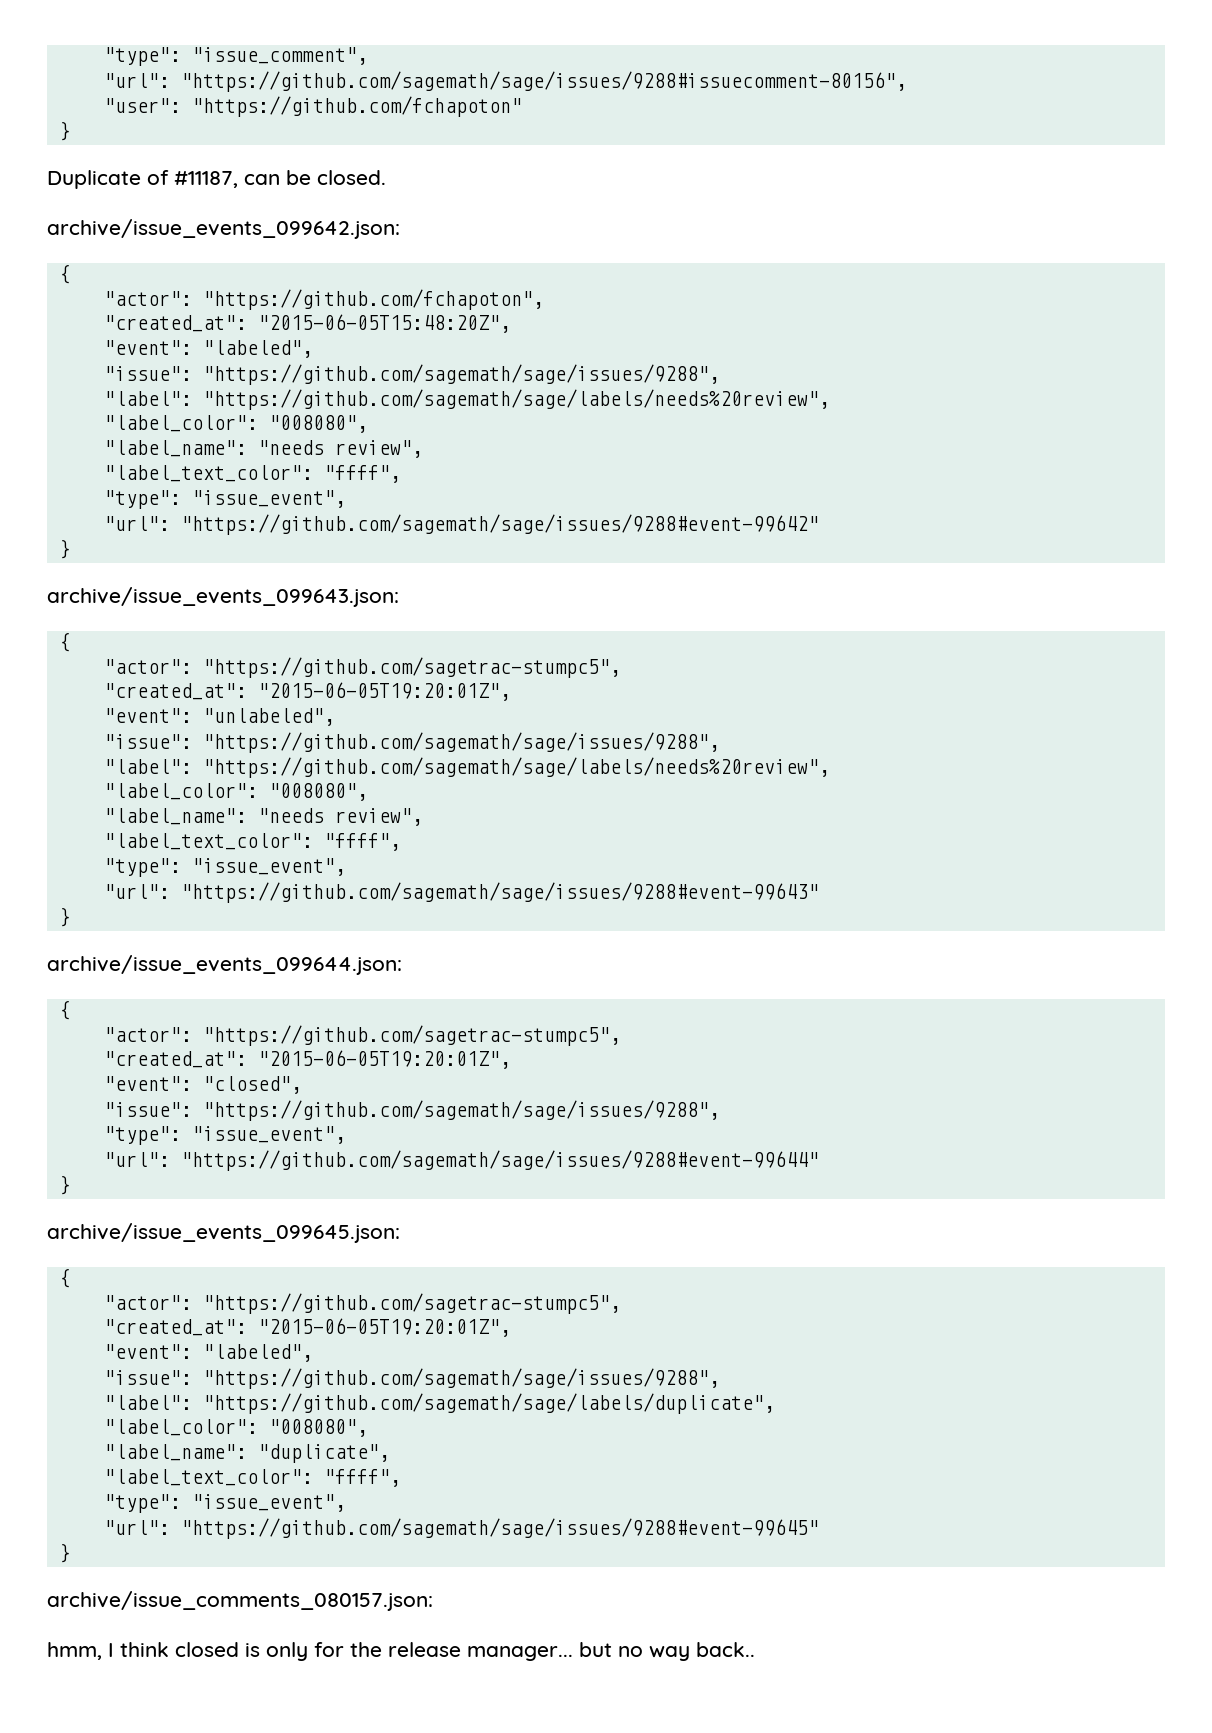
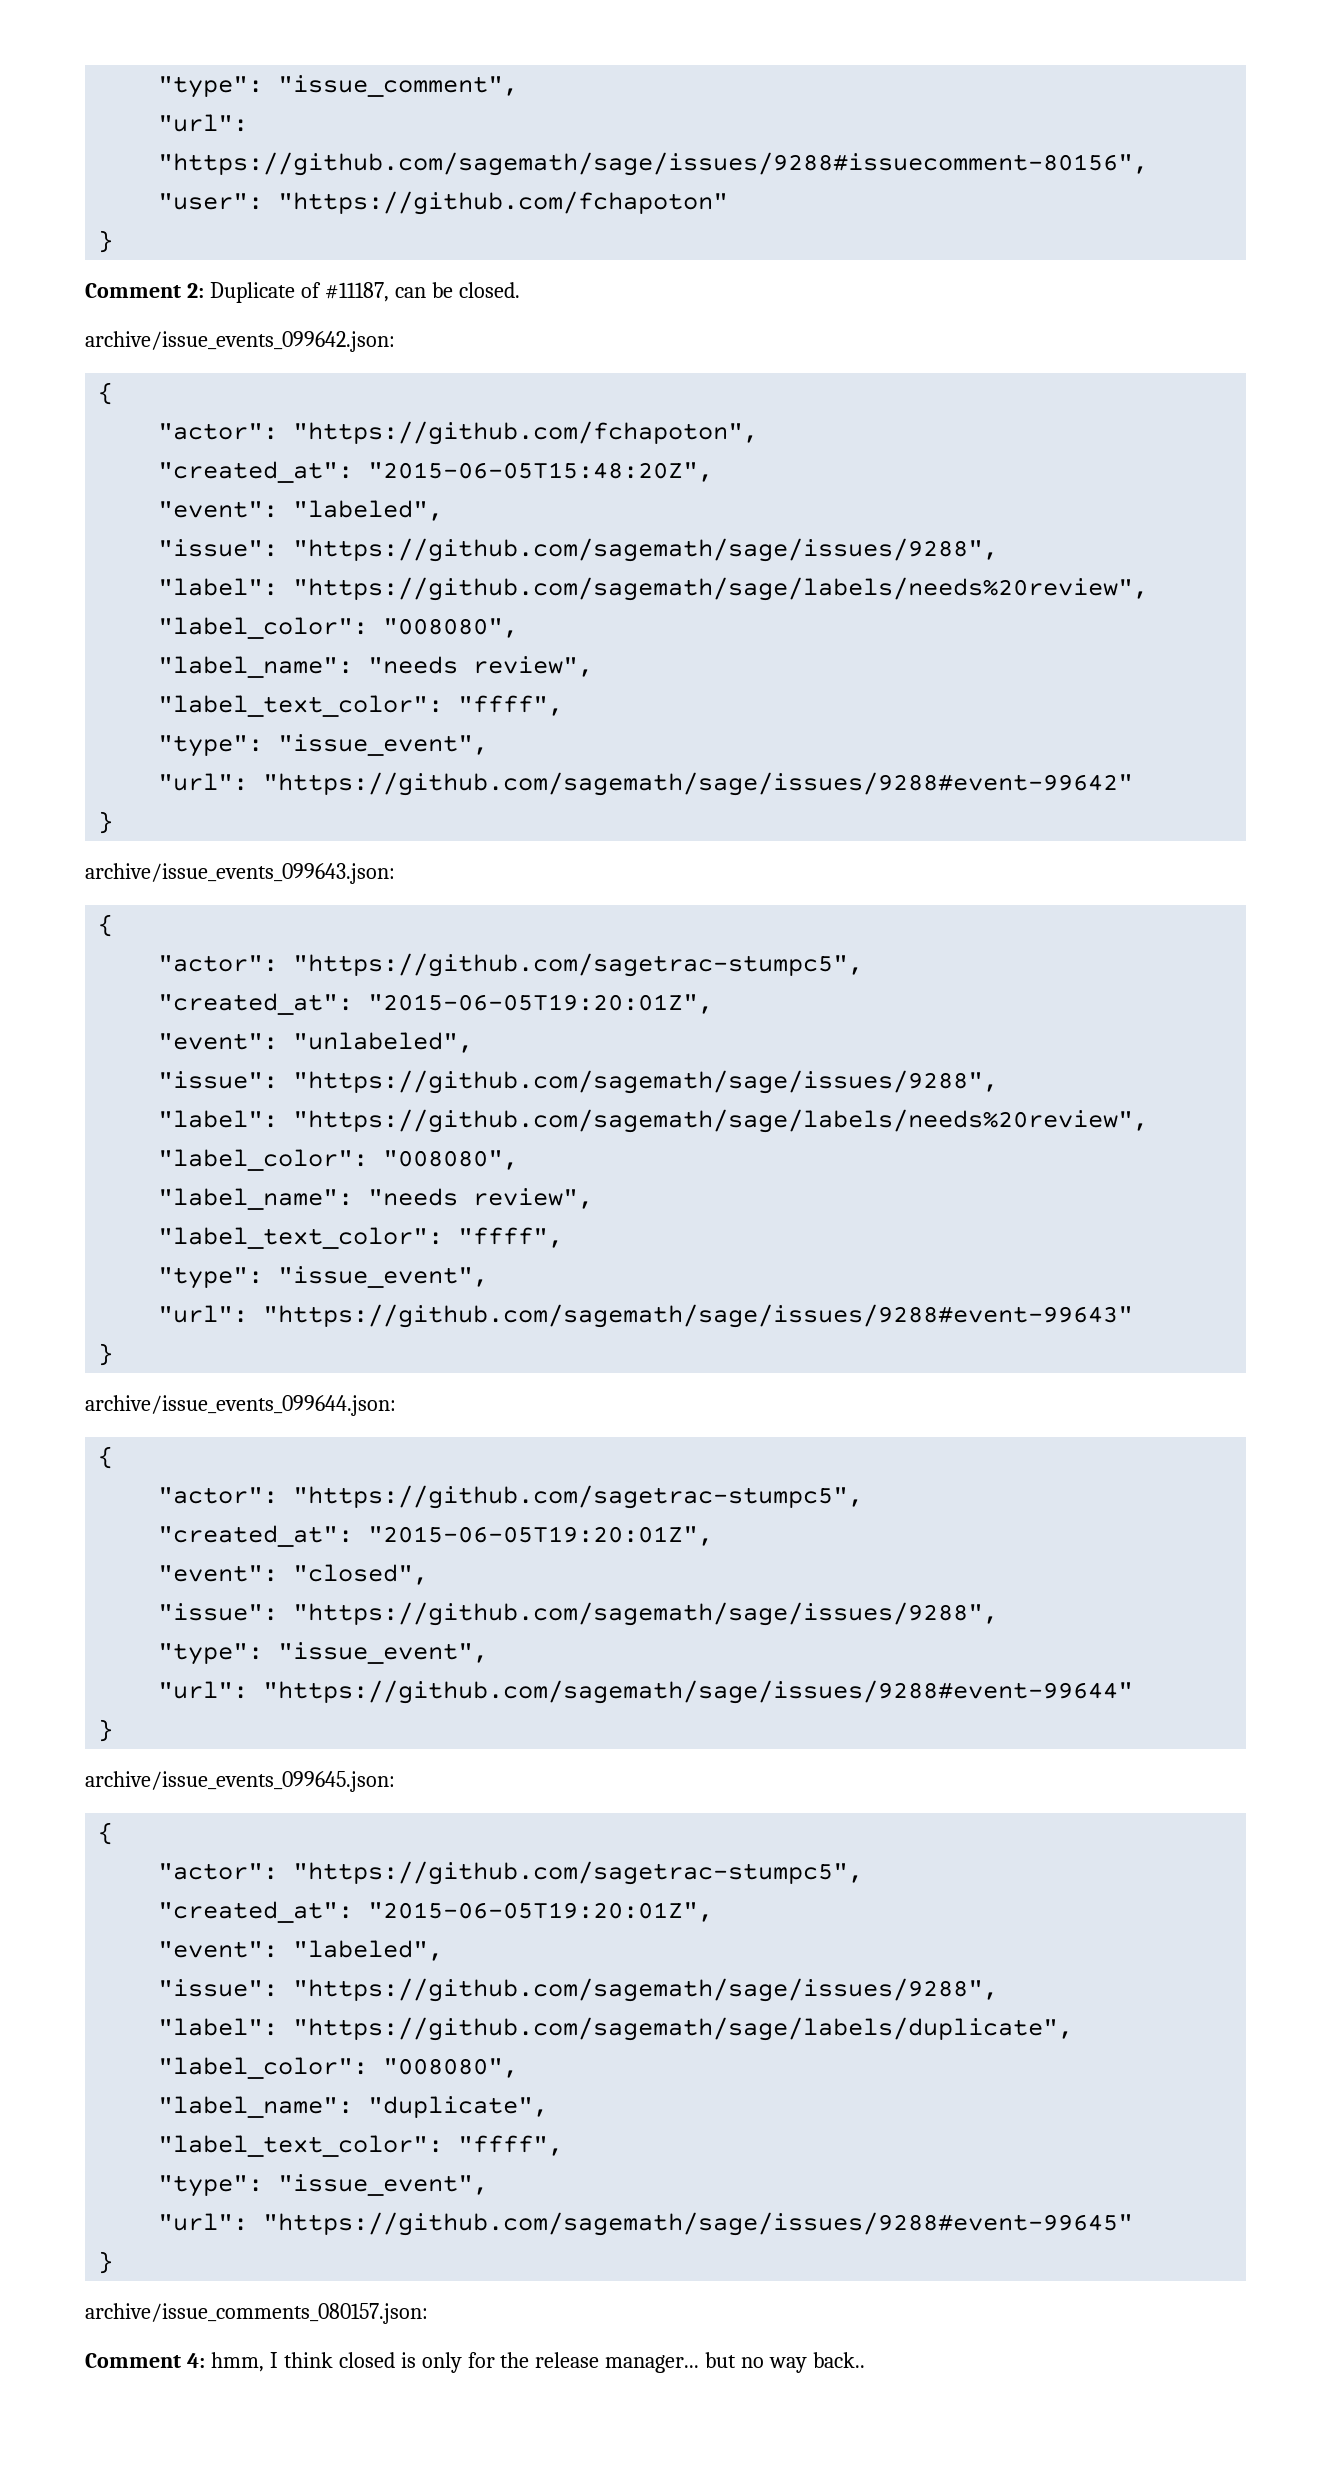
- Duplicate of #11187, can be closed.
+ Comment 2: Duplicate of #11187, can be closed.
- hmm, I think closed is only for the release manager... but no way back..
+ Comment 4: hmm, I think closed is only for the release manager... but no way back..

